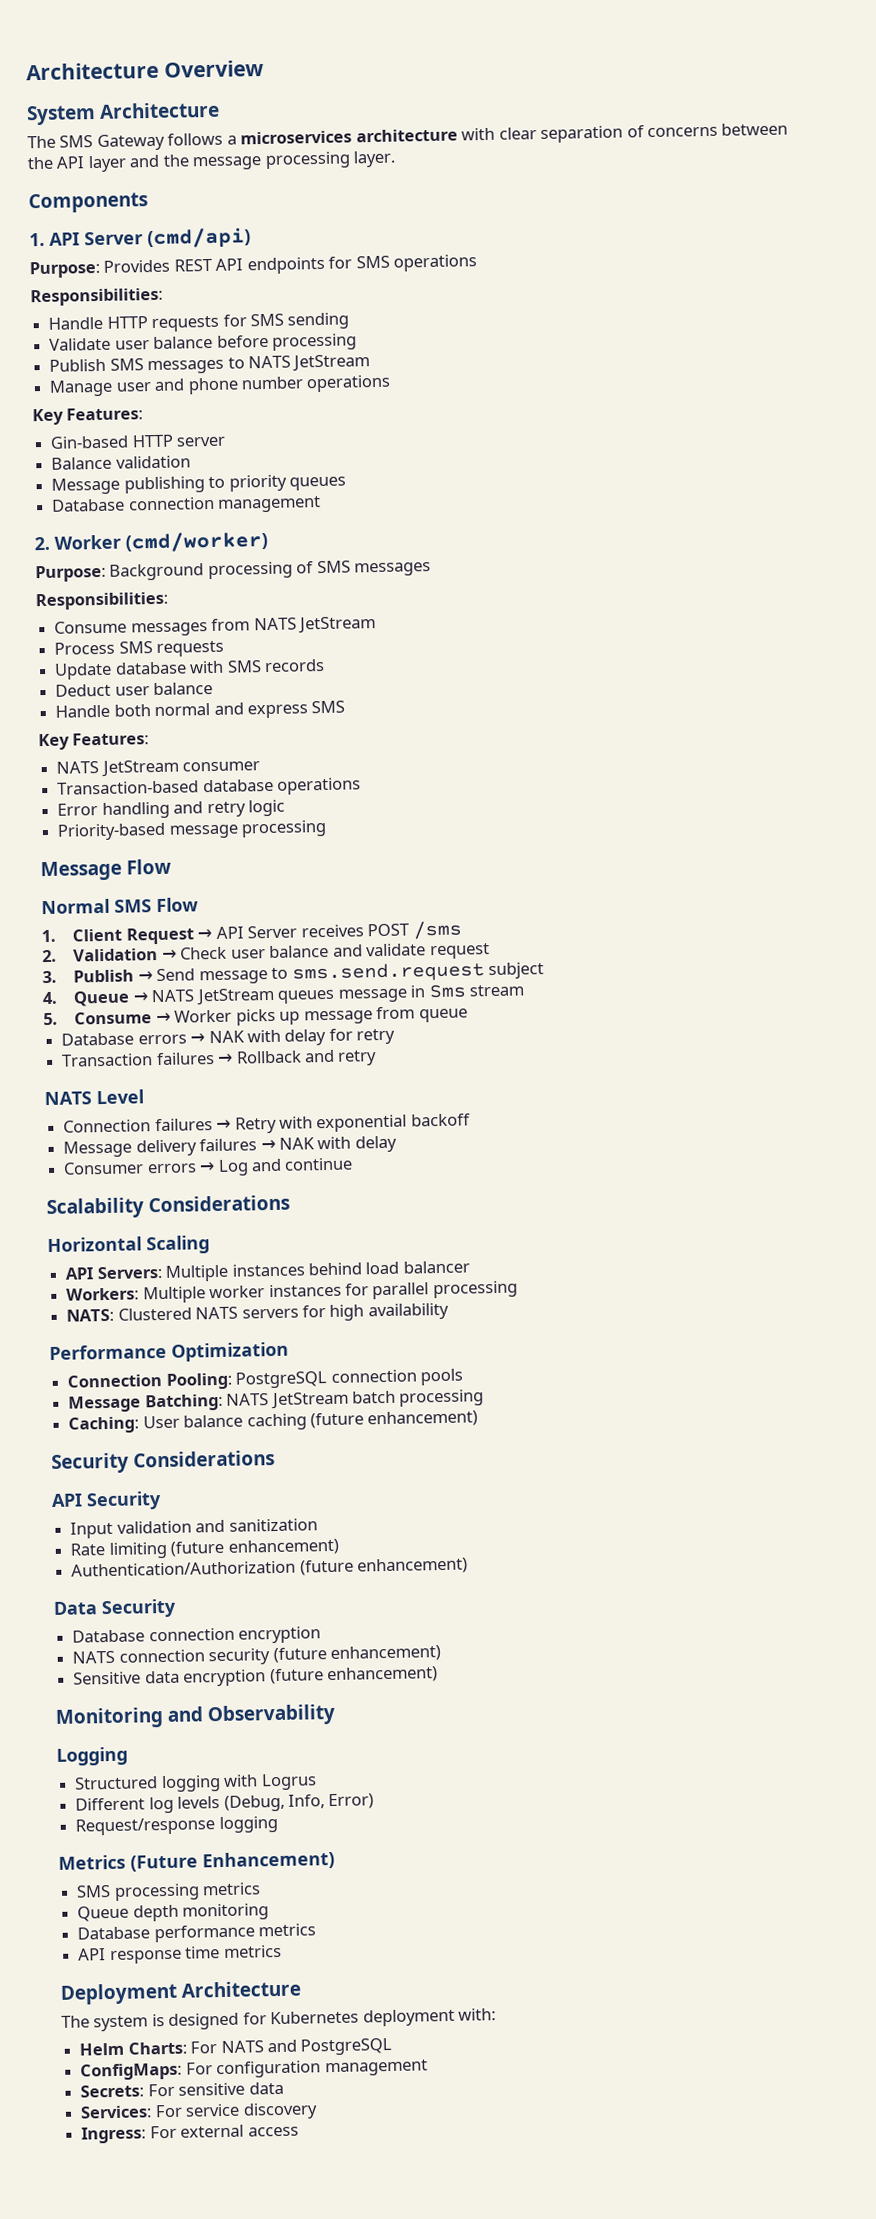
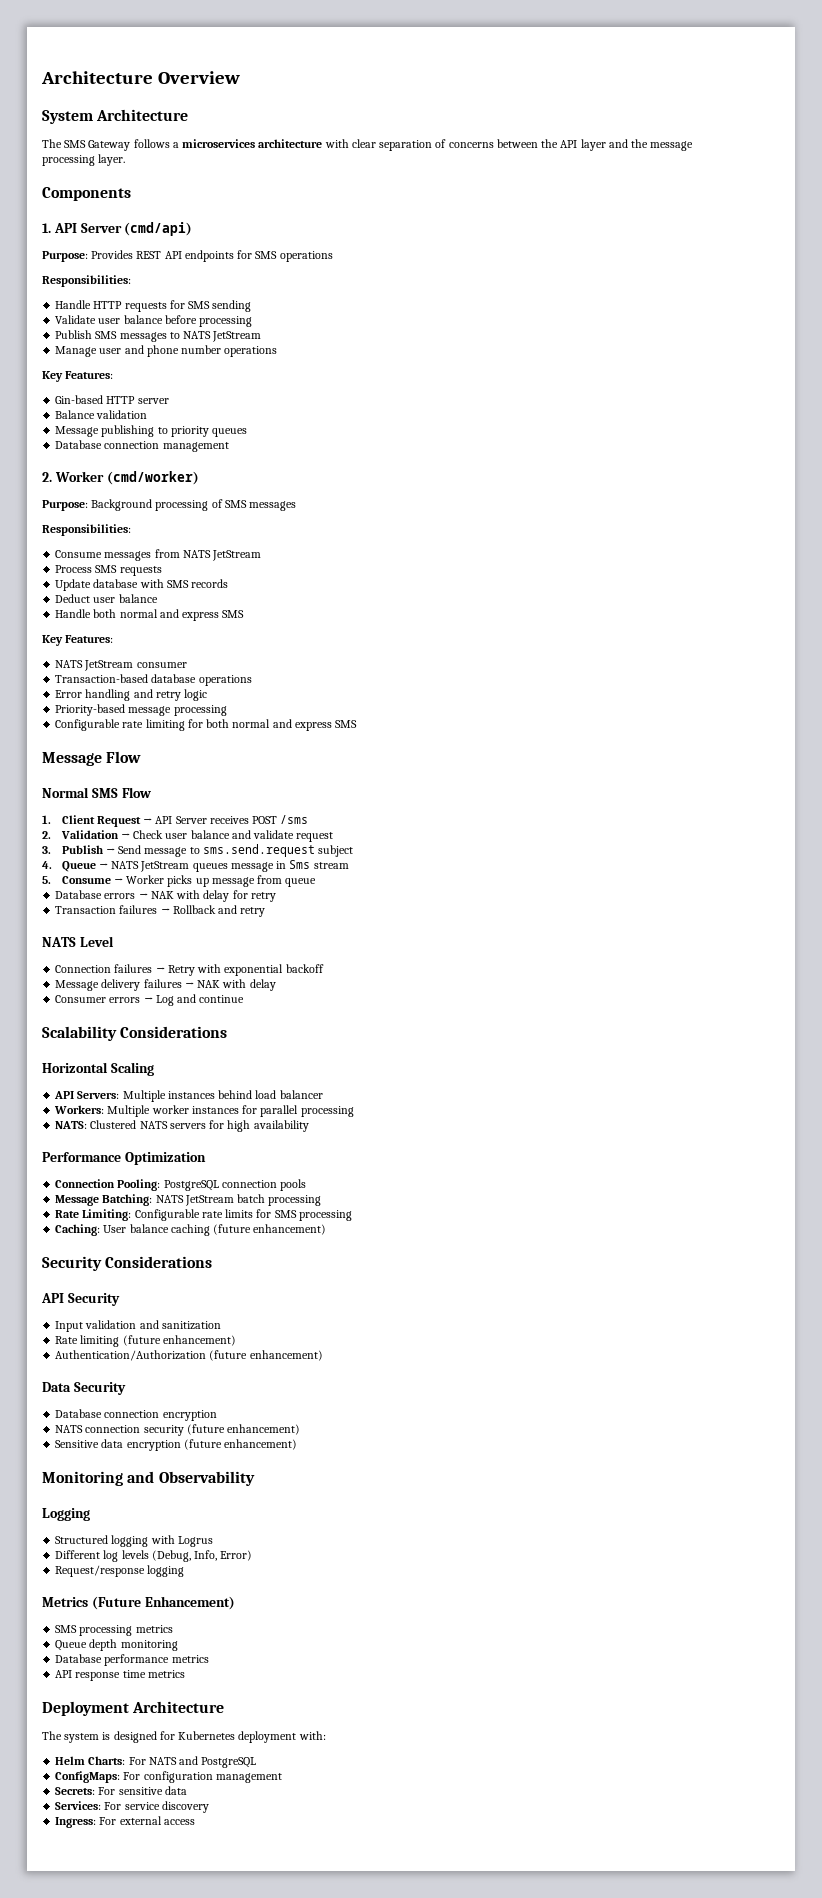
+ Configurable rate limiting for both normal and express SMS
+ Rate Limiting: Configurable rate limits for SMS processing

